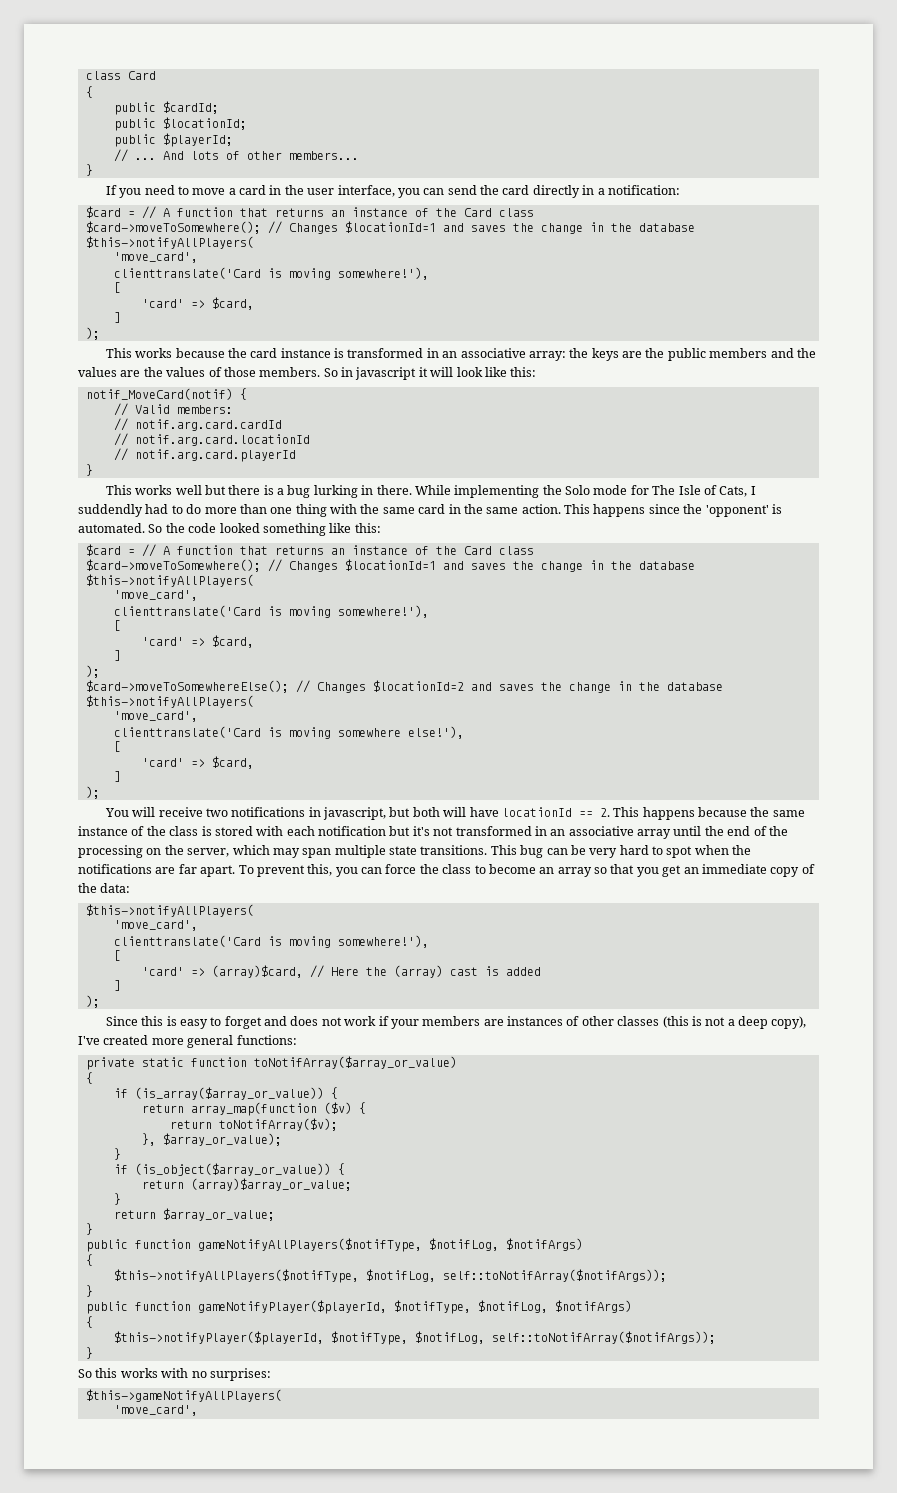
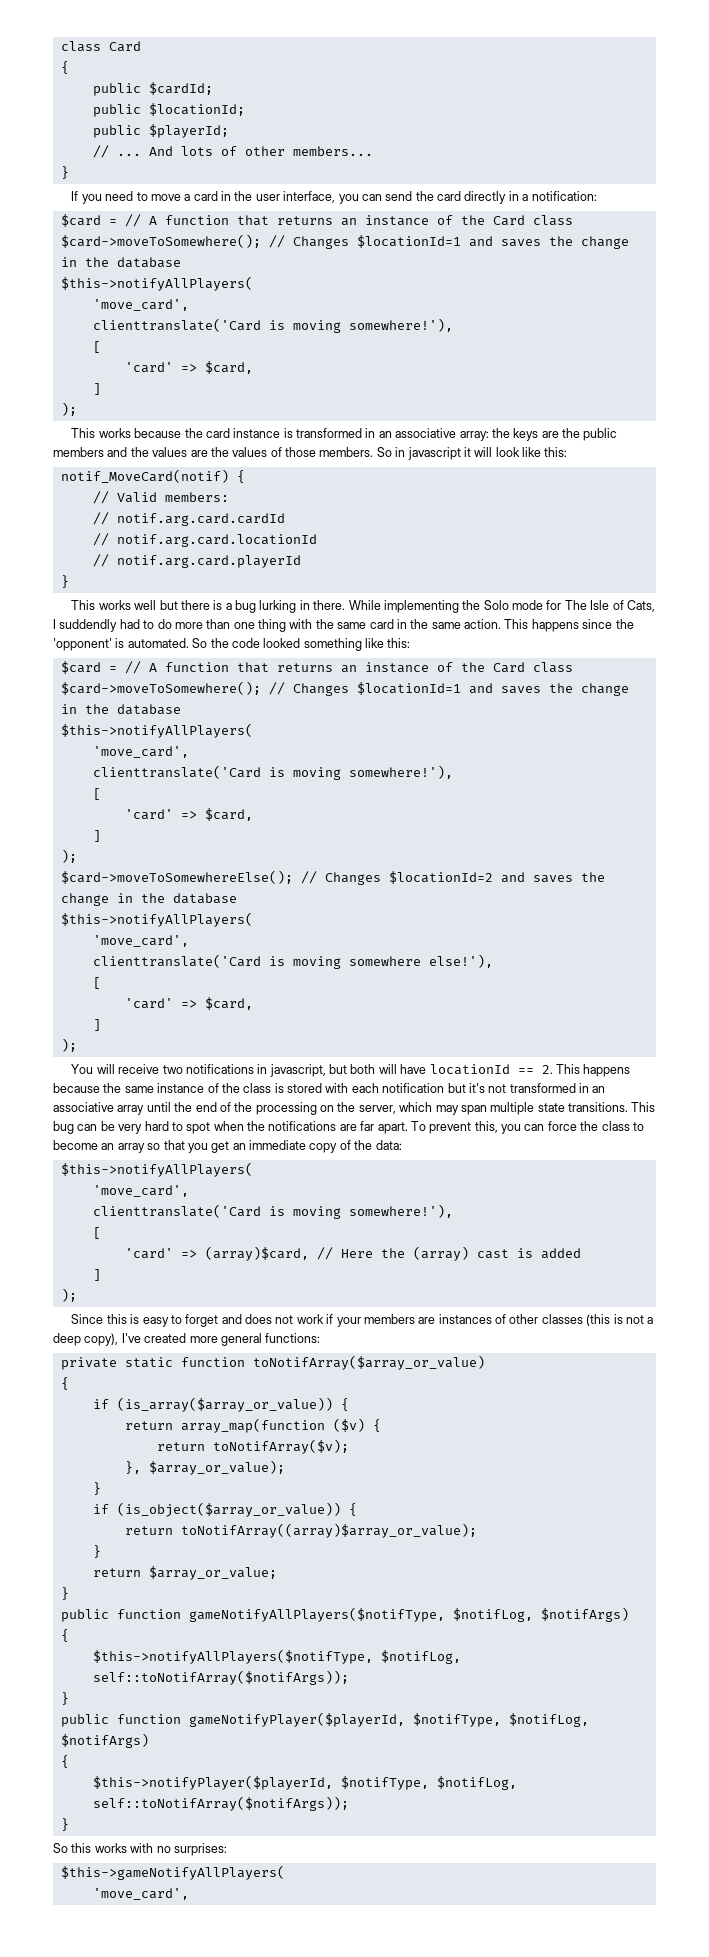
- return (array)$array_or_value;
+ return toNotifArray((array)$array_or_value);

